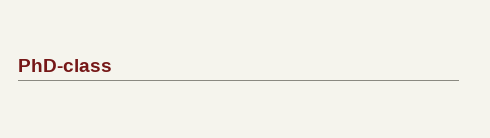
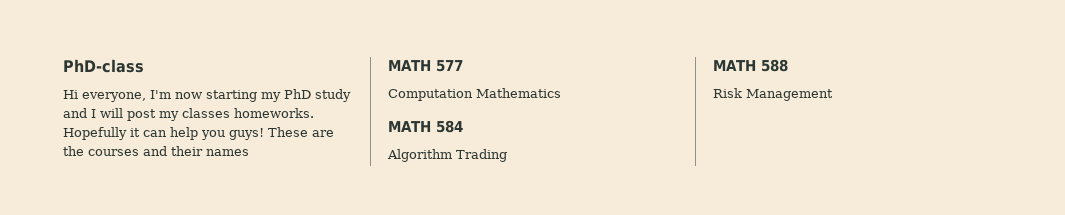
+ Hi everyone, I'm now starting my PhD study and I will post my classes homeworks. Hopefully it can help you guys! These are the courses and their names
+ MATH 577
+ Computation Mathematics
+ MATH 584
+ Algorithm Trading
+ MATH 588
+ Risk Management

